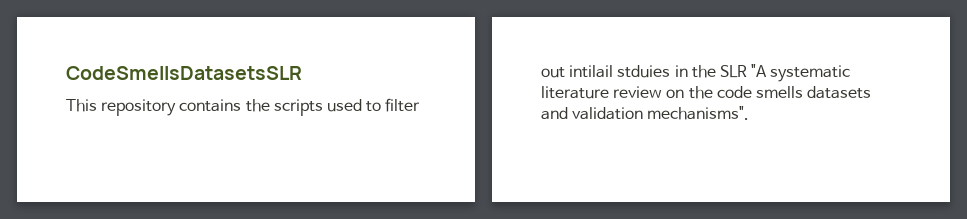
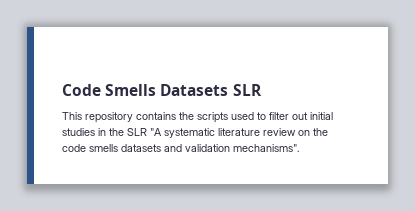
- CodeSmellsDatasetsSLR
+ Code Smells Datasets SLR
- This repository contains the scripts used to filter out intilail stduies in the SLR "A systematic literature review on the code smells datasets and validation mechanisms".
+ This repository contains the scripts used to filter out initial studies in the SLR "A systematic literature review on the code smells datasets and validation mechanisms".

